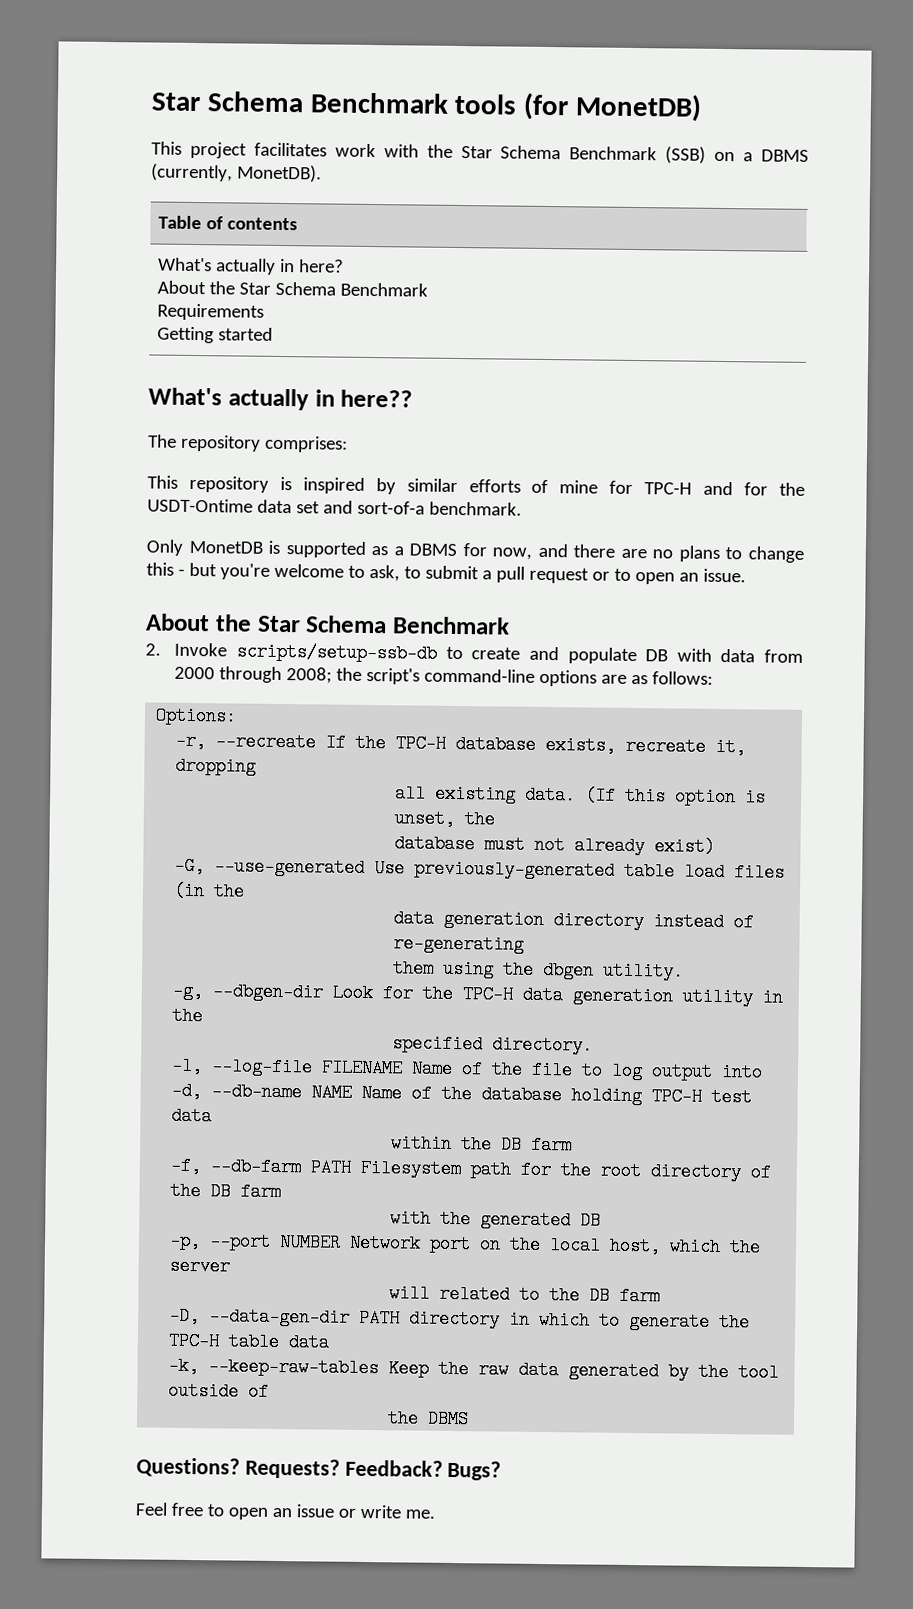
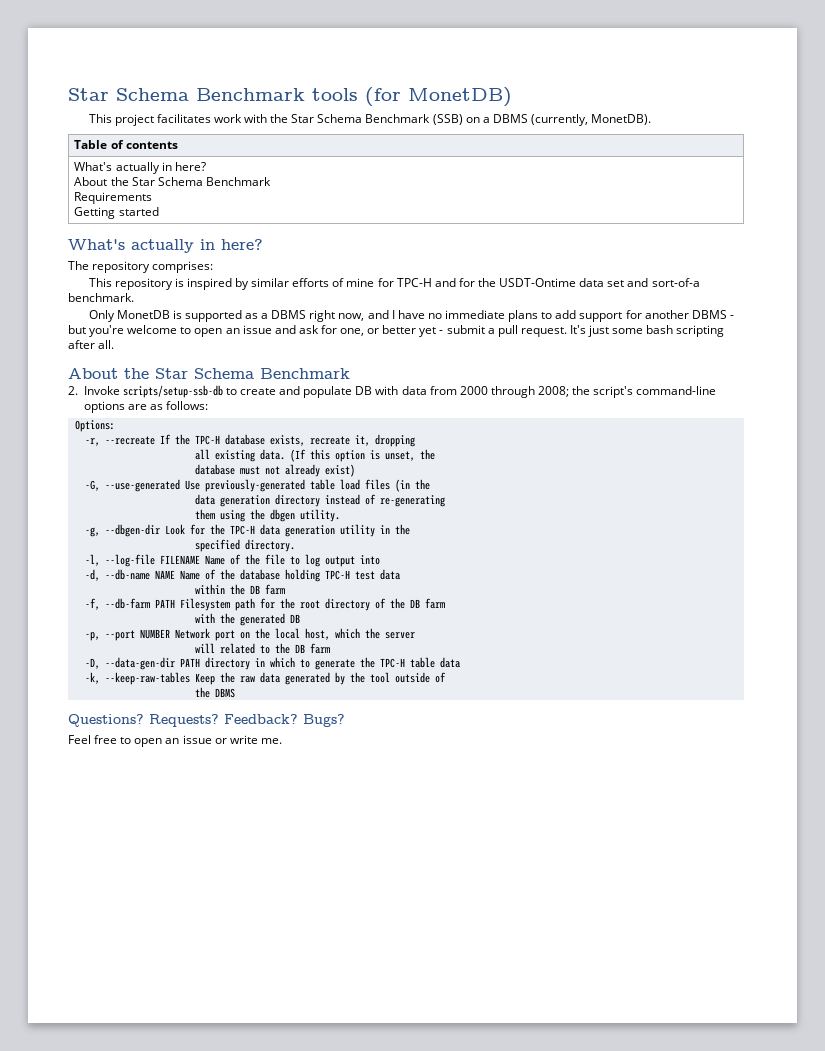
  Table of contents
  What's actually in here?
  About the Star Schema Benchmark
  Requirements
  Getting started
- What's actually in here??
+ What's actually in here?
- Only MonetDB is supported as a DBMS for now, and there are no plans to change this - but you're welcome to ask, to submit a pull request or to open an issue.
+ Only MonetDB is supported as a DBMS right now, and I have no immediate plans to add support for another DBMS - but you're welcome to open an issue and ask for one, or better yet - submit a pull request. It's just some bash scripting after all.

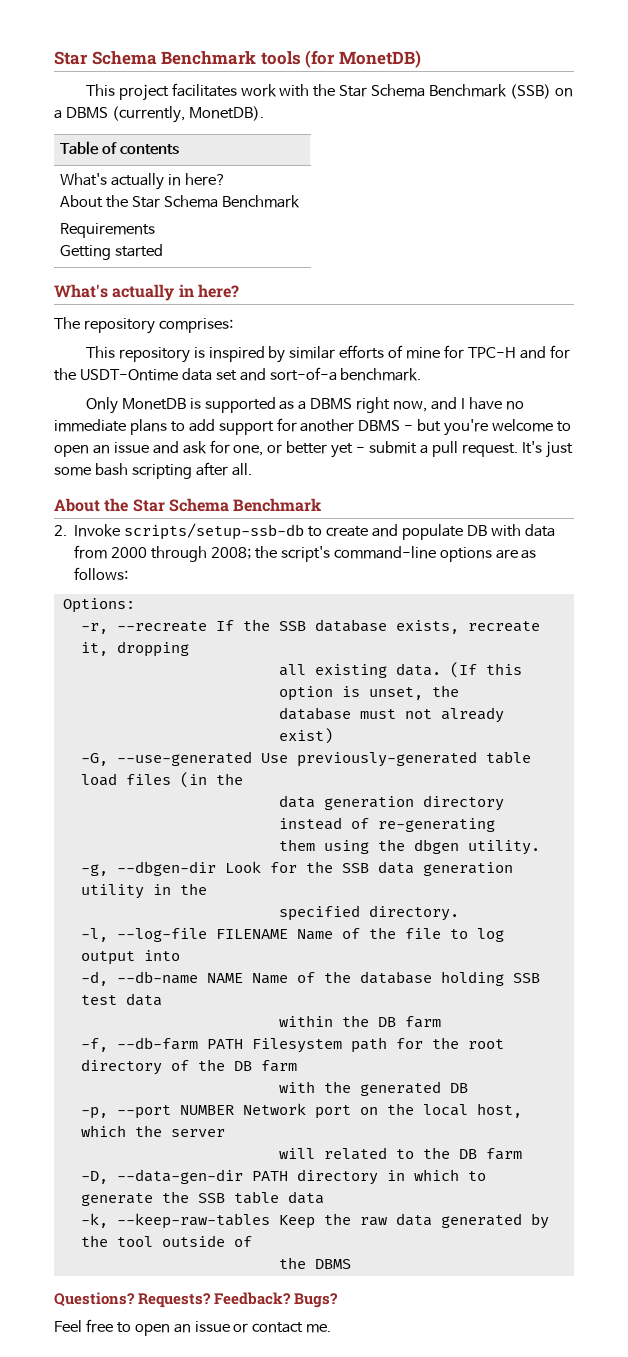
- -r, --recreate If the TPC-H database exists, recreate it, dropping
+ -r, --recreate If the SSB database exists, recreate it, dropping
- -g, --dbgen-dir Look for the TPC-H data generation utility in the
+ -g, --dbgen-dir Look for the SSB data generation utility in the
- -d, --db-name NAME Name of the database holding TPC-H test data
+ -d, --db-name NAME Name of the database holding SSB test data
- -D, --data-gen-dir PATH directory in which to generate the TPC-H table data
+ -D, --data-gen-dir PATH directory in which to generate the SSB table data
- Feel free to open an issue or write me.
+ Feel free to open an issue or contact me.

